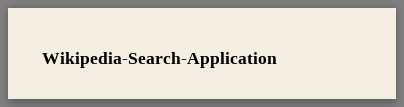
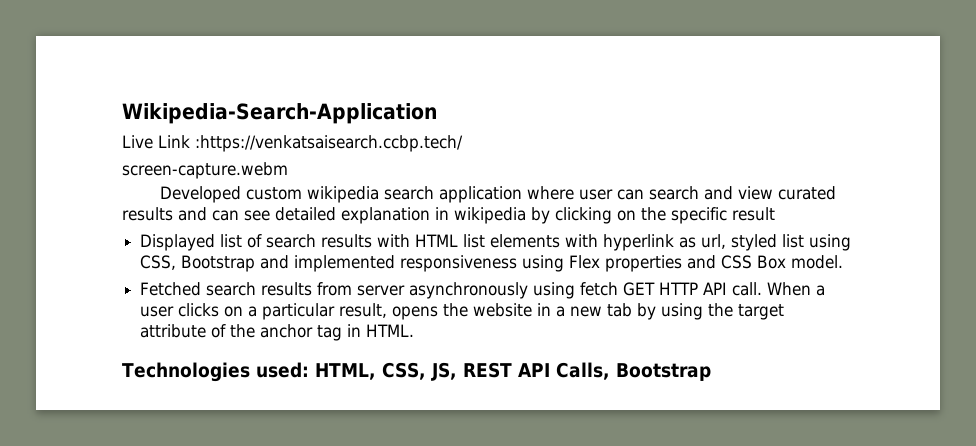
+ Live Link :https://venkatsaisearch.ccbp.tech/
+ screen-capture.webm
+ Developed custom wikipedia search application where user can search and view curated results and can see detailed explanation in wikipedia by clicking on the specific result
+ Displayed list of search results with HTML list elements with hyperlink as url, styled list using CSS, Bootstrap and implemented responsiveness using Flex properties and CSS Box model.
+ Fetched search results from server asynchronously using fetch GET HTTP API call. When a user clicks on a particular result, opens the website in a new tab by using the target attribute of the anchor tag in HTML.
+ Technologies used: HTML, CSS, JS, REST API Calls, Bootstrap

